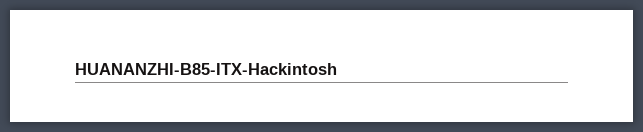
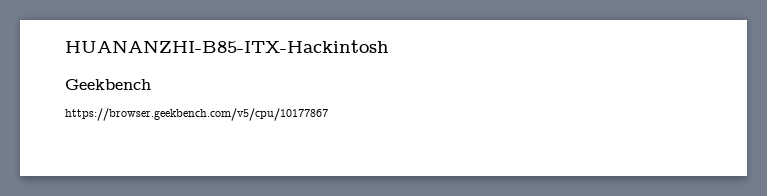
+ Geekbench
+ https://browser.geekbench.com/v5/cpu/10177867

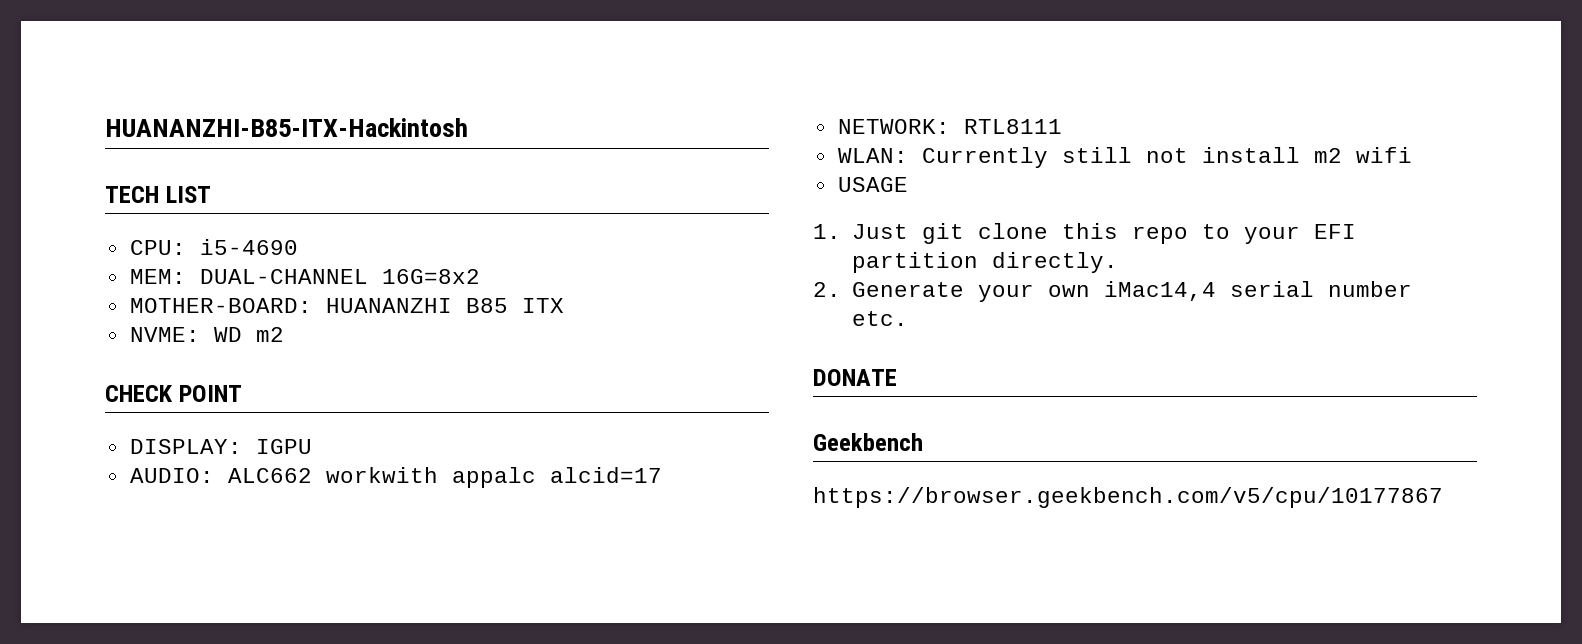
+ TECH LIST
+ CPU: i5-4690
+ MEM: DUAL-CHANNEL 16G=8x2
+ MOTHER-BOARD: HUANANZHI B85 ITX
+ NVME: WD m2
+ CHECK POINT
+ DISPLAY: IGPU
+ AUDIO: ALC662 workwith appalc alcid=17
+ NETWORK: RTL8111
+ WLAN: Currently still not install m2 wifi
+ USAGE
+ 1. Just git clone this repo to your EFI partition directly.
+ 2. Generate your own iMac14,4 serial number etc.
+ DONATE

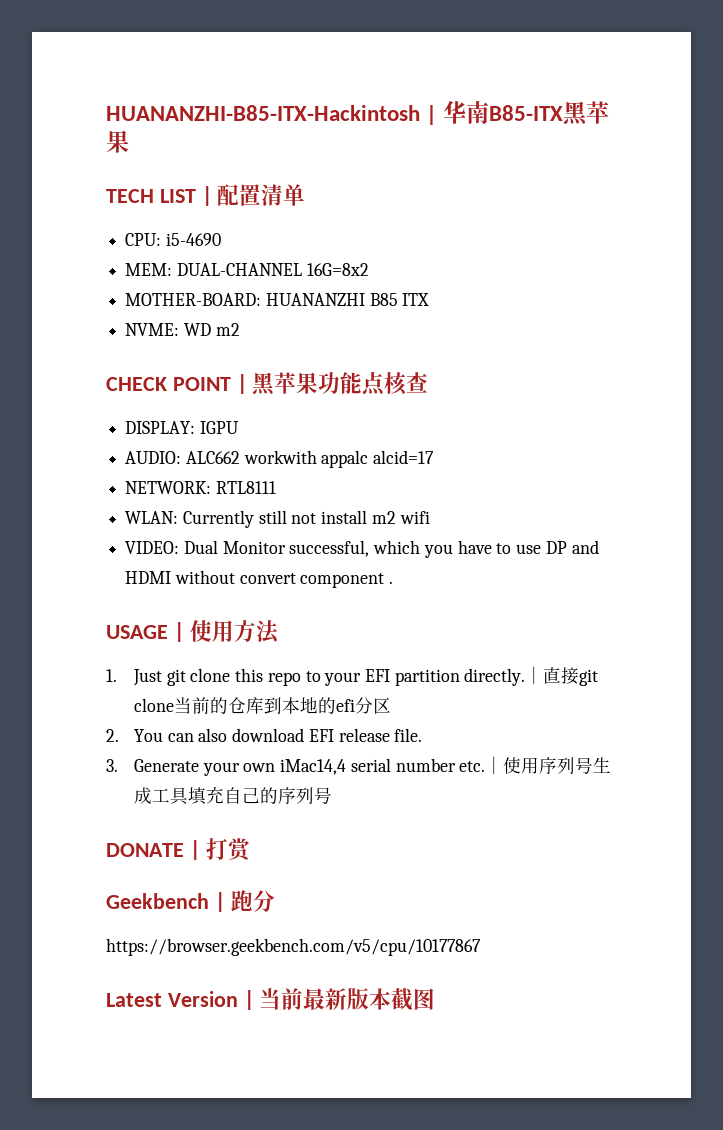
- HUANANZHI-B85-ITX-Hackintosh
+ HUANANZHI-B85-ITX-Hackintosh | 华南B85-ITX黑苹果
- TECH LIST
+ TECH LIST | 配置清单
- CHECK POINT
+ CHECK POINT | 黑苹果功能点核查
- USAGE
+ VIDEO: Dual Monitor successful, which you have to use DP and HDMI without convert component .
+ USAGE | 使用方法
- 1. Just git clone this repo to your EFI partition directly.
- 2. Generate your own iMac14,4 serial number etc.
+ 1. Just git clone this repo to your EFI partition directly.｜直接git clone当前的仓库到本地的efi分区
+ 2. You can also download EFI release file.
+ 3. Generate your own iMac14,4 serial number etc.｜使用序列号生成工具填充自己的序列号
- DONATE
+ DONATE | 打赏
- Geekbench
+ Geekbench | 跑分
+ Latest Version | 当前最新版本截图

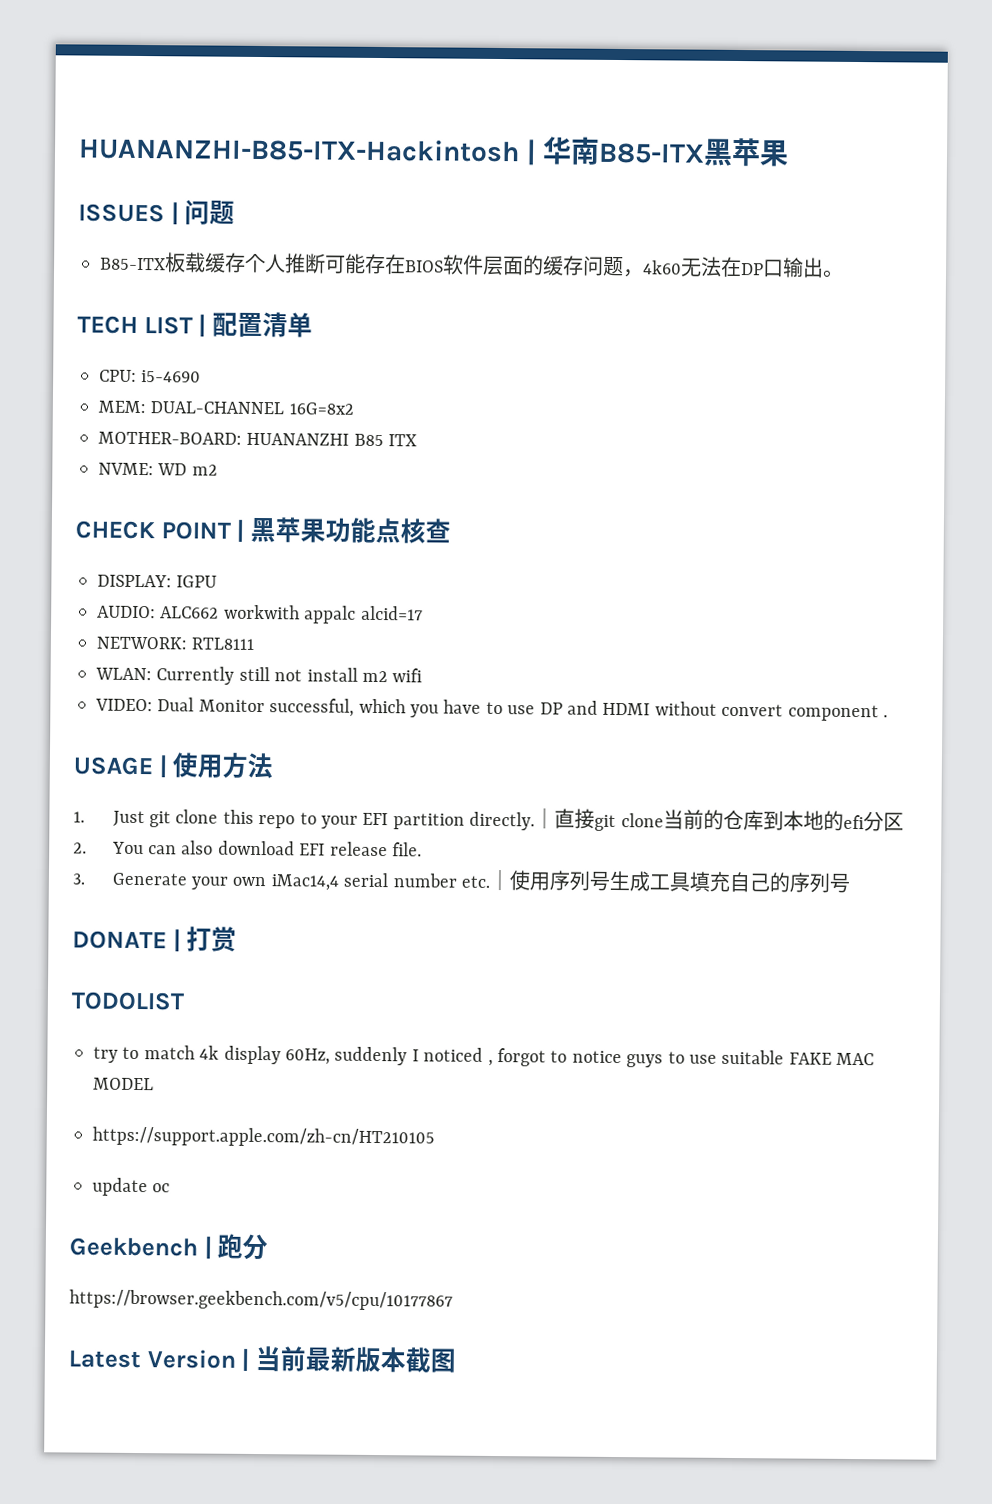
+ ISSUES | 问题
+ B85-ITX板载缓存个人推断可能存在BIOS软件层面的缓存问题，4k60无法在DP口输出。
+ TODOLIST
+ try to match 4k display 60Hz, suddenly I noticed , forgot to notice guys to use suitable FAKE MAC MODEL
+ https://support.apple.com/zh-cn/HT210105
+ update oc

